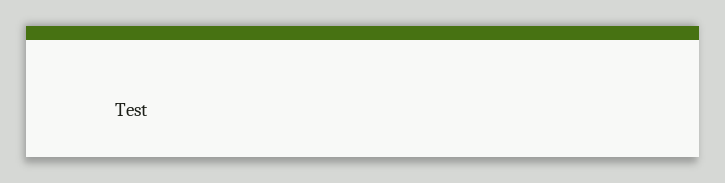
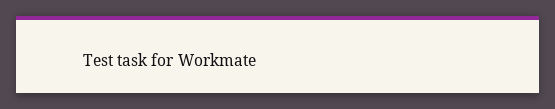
- Test
+ Test task for Workmate

